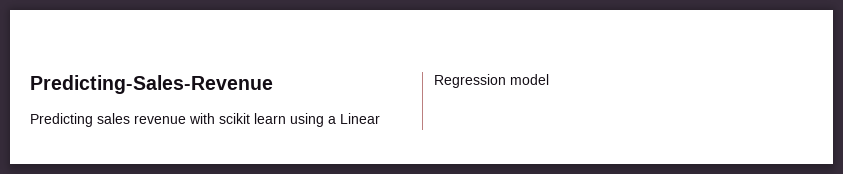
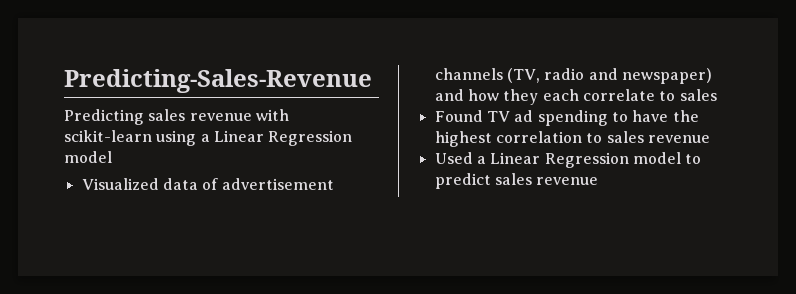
- Predicting sales revenue with scikit learn using a Linear Regression model
+ Predicting sales revenue with scikit-learn using a Linear Regression model
+ Visualized data of advertisement channels (TV, radio and newspaper) and how they each correlate to sales
+ Found TV ad spending to have the highest correlation to sales revenue
+ Used a Linear Regression model to predict sales revenue

